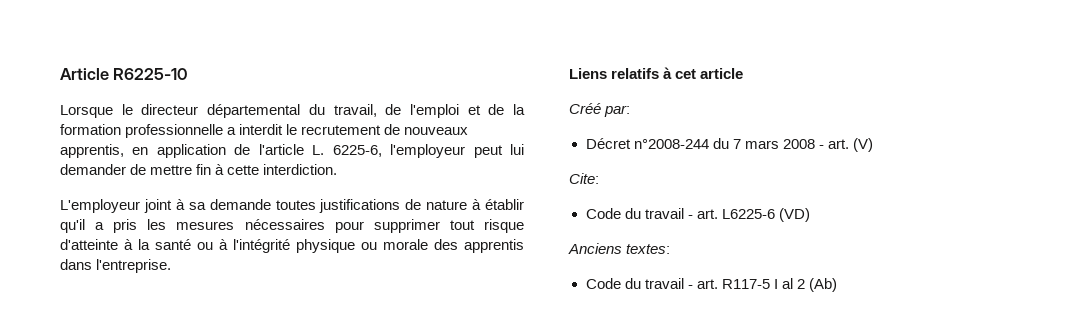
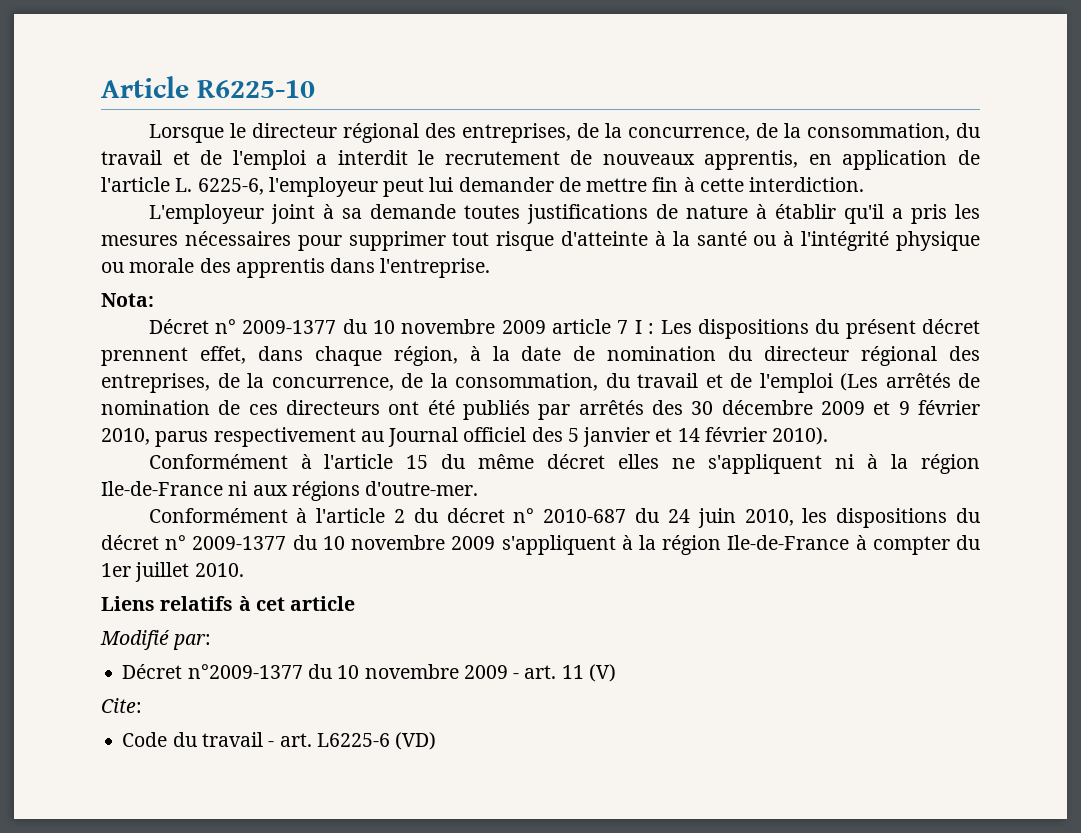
- Lorsque le directeur départemental du travail, de l'emploi et de la formation professionnelle a interdit le recrutement de nouveaux apprentis, en application de l'article L. 6225-6, l'employeur peut lui demander de mettre fin à cette interdiction.
+ Lorsque le directeur régional des entreprises, de la concurrence, de la consommation, du travail et de l'emploi a interdit le recrutement de nouveaux apprentis, en application de l'article L. 6225-6, l'employeur peut lui demander de mettre fin à cette interdiction.
+ Nota:
+ Décret n° 2009-1377 du 10 novembre 2009 article 7 I : Les dispositions du présent décret prennent effet, dans chaque région, à la date de nomination du directeur régional des entreprises, de la concurrence, de la consommation, du travail et de l'emploi (Les arrêtés de nomination de ces directeurs ont été publiés par arrêtés des 30 décembre 2009 et 9 février 2010, parus respectivement au Journal officiel des 5 janvier et 14 février 2010).
+ Conformément à l'article 15 du même décret elles ne s'appliquent ni à la région Ile-de-France ni aux régions d'outre-mer.
+ Conformément à l'article 2 du décret n° 2010-687 du 24 juin 2010, les dispositions du décret n° 2009-1377 du 10 novembre 2009 s'appliquent à la région Ile-de-France à compter du 1er juillet 2010.
- Créé par:
+ Modifié par:
- Décret n°2008-244 du 7 mars 2008 - art. (V)
+ Décret n°2009-1377 du 10 novembre 2009 - art. 11 (V)
- Anciens textes:
- Code du travail - art. R117-5 I al 2 (Ab)

